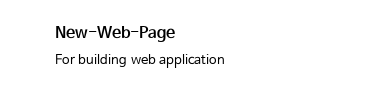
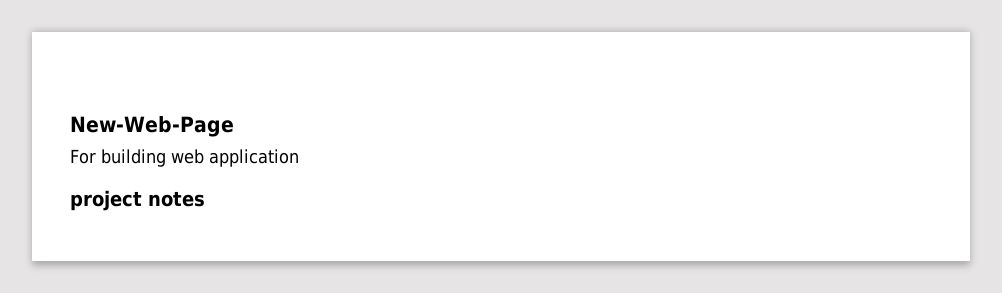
+ project notes

